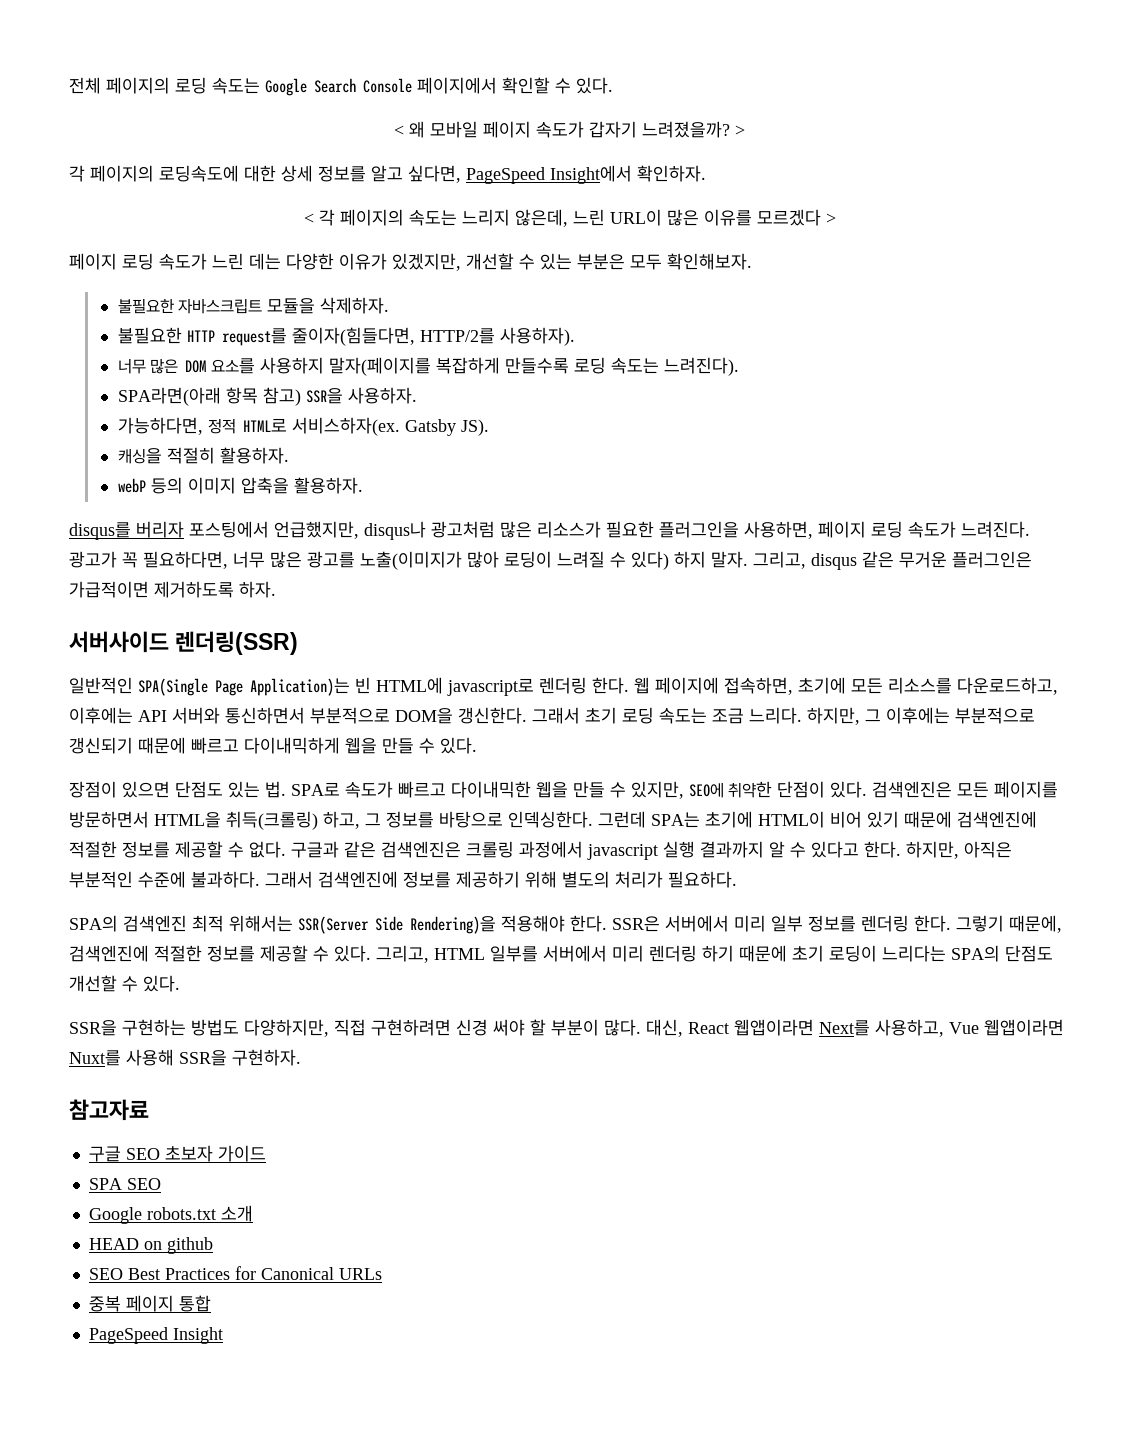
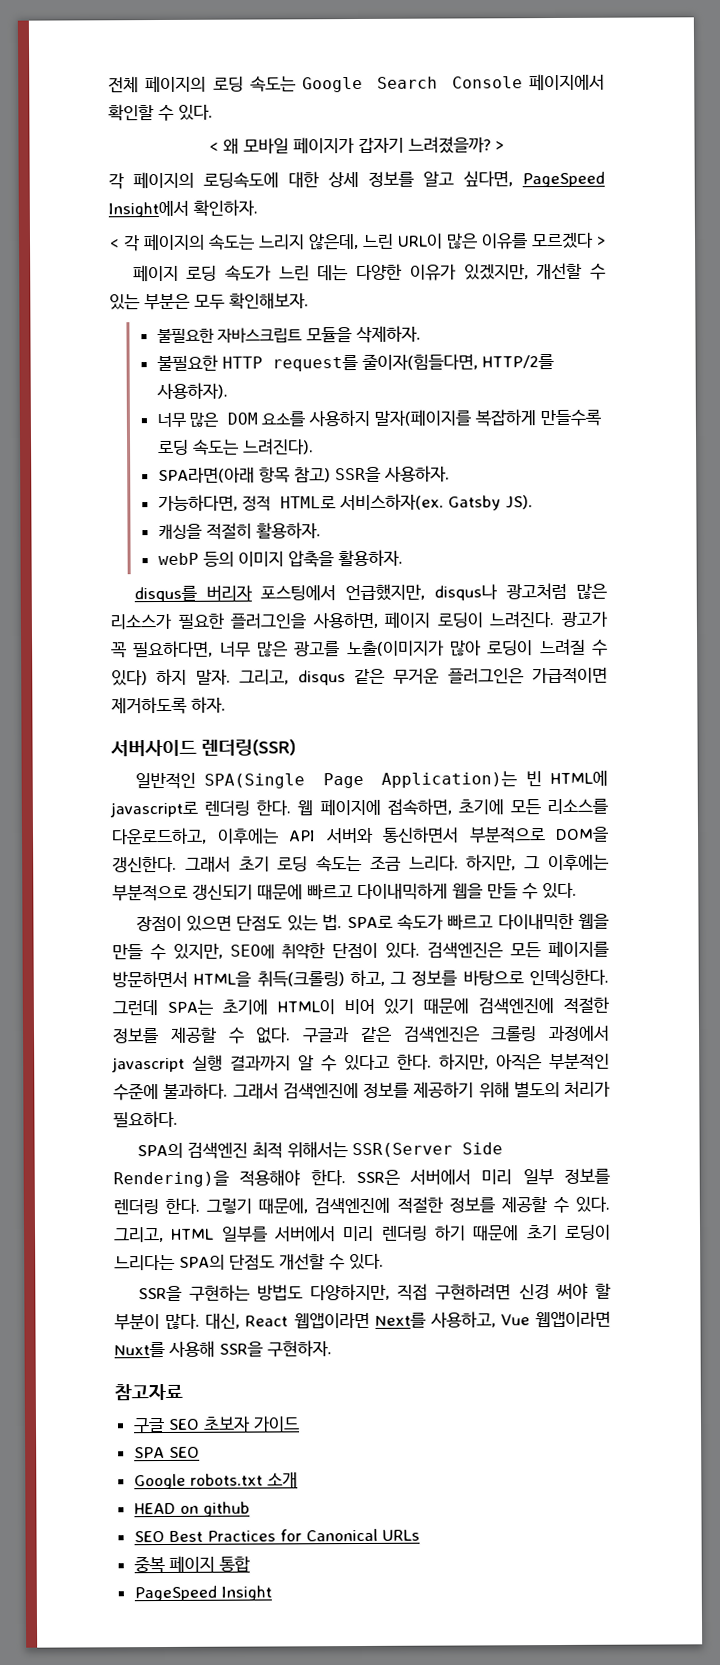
- < 왜 모바일 페이지 속도가 갑자기 느려졌을까?
+ < 왜 모바일 페이지가 갑자기 느려졌을까?
- disqus를 버리자 포스팅에서 언급했지만, disqus나 광고처럼 많은 리소스가 필요한 플러그인을 사용하면, 페이지 로딩 속도가 느려진다.
+ disqus를 버리자 포스팅에서 언급했지만, disqus나 광고처럼 많은 리소스가 필요한 플러그인을 사용하면, 페이지 로딩이 느려진다.

